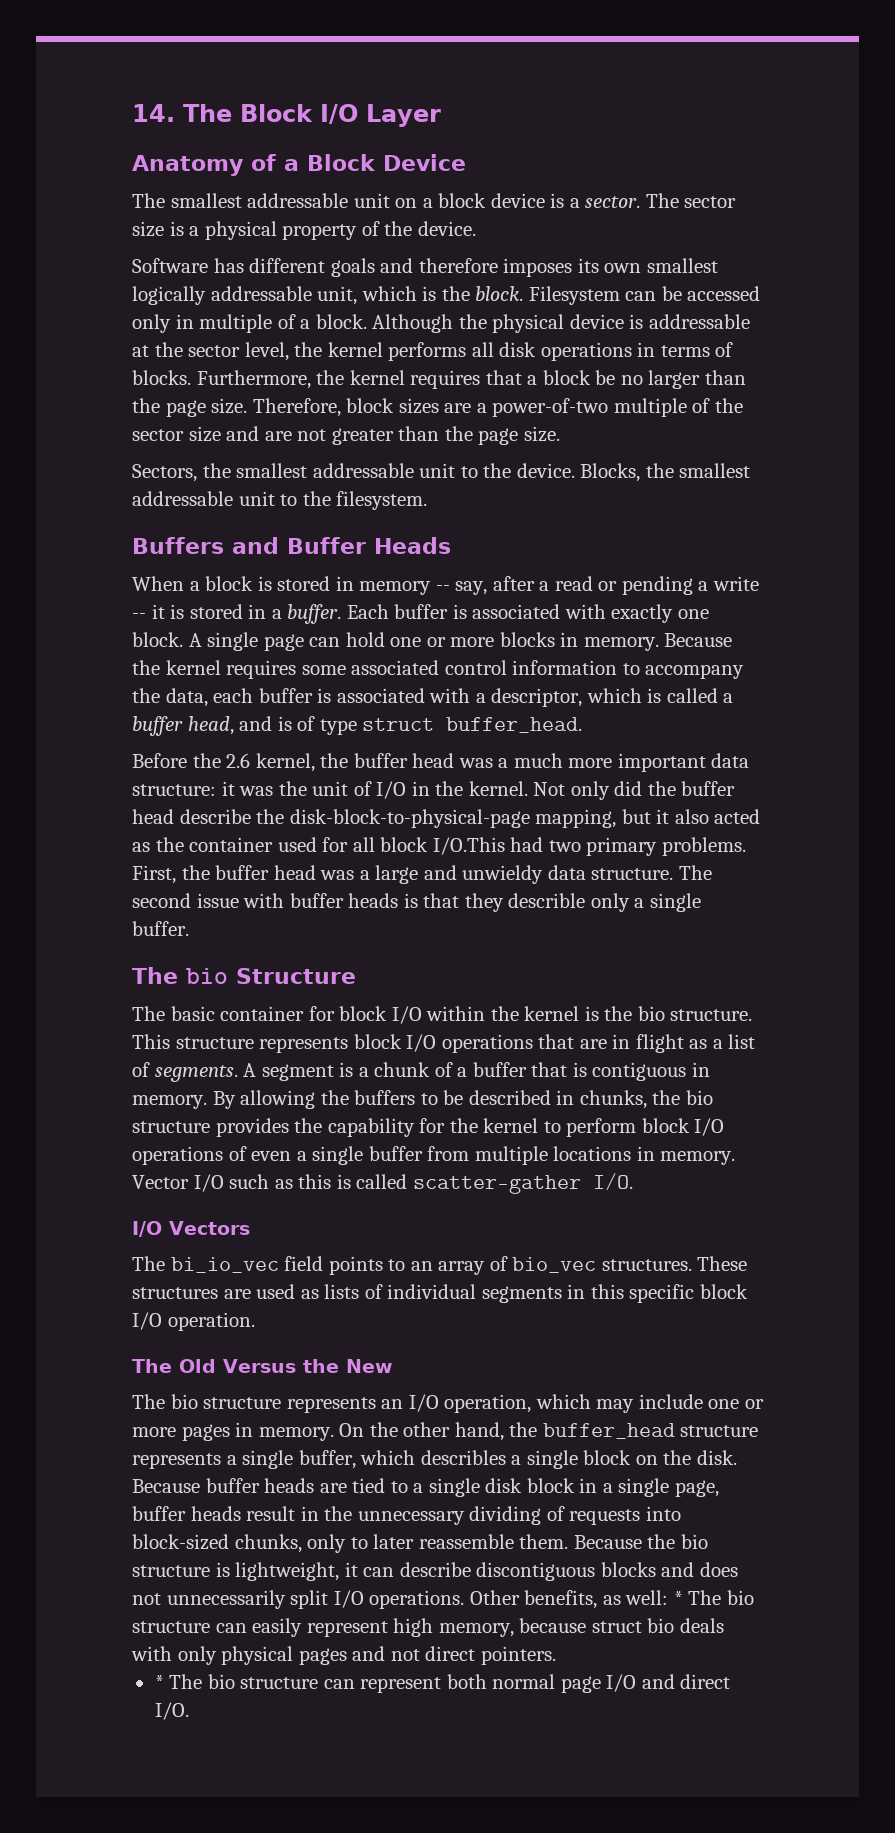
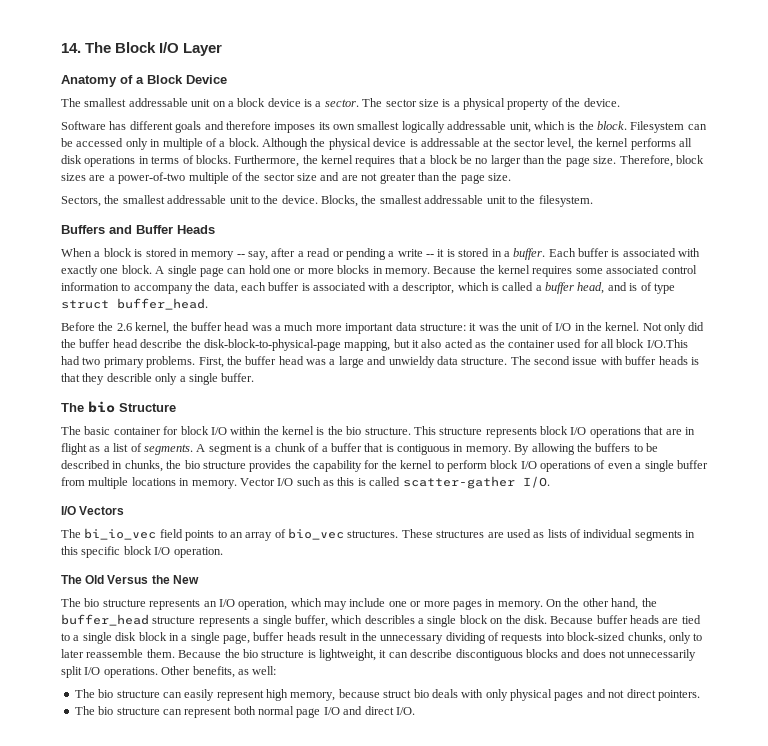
- Other benefits, as well: * The bio structure can easily represent high memory, because struct bio deals with only physical pages and not direct pointers.
+ Other benefits, as well:
+ The bio structure can easily represent high memory, because struct bio deals with only physical pages and not direct pointers.
- * The bio structure can represent both normal page I/O and direct I/O.
+ The bio structure can represent both normal page I/O and direct I/O.

